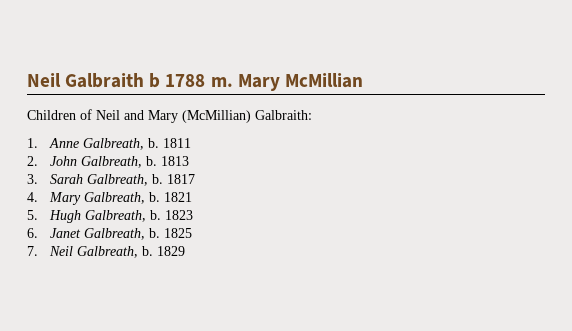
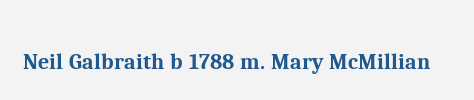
- Children of Neil and Mary (McMillian) Galbraith:
- 1. Anne Galbreath, b. 1811
- 2. John Galbreath, b. 1813
- 3. Sarah Galbreath, b. 1817
- 4. Mary Galbreath, b. 1821
- 5. Hugh Galbreath, b. 1823
- 6. Janet Galbreath, b. 1825
- 7. Neil Galbreath, b. 1829

